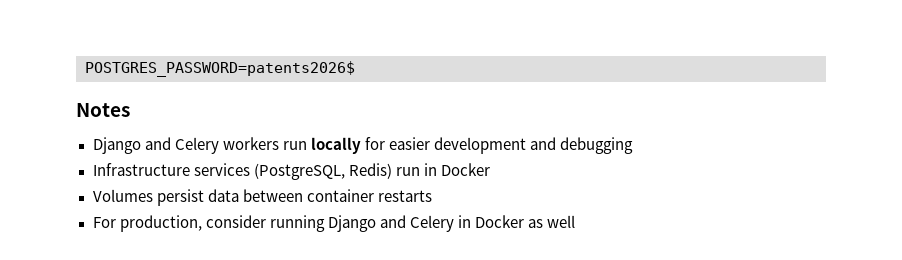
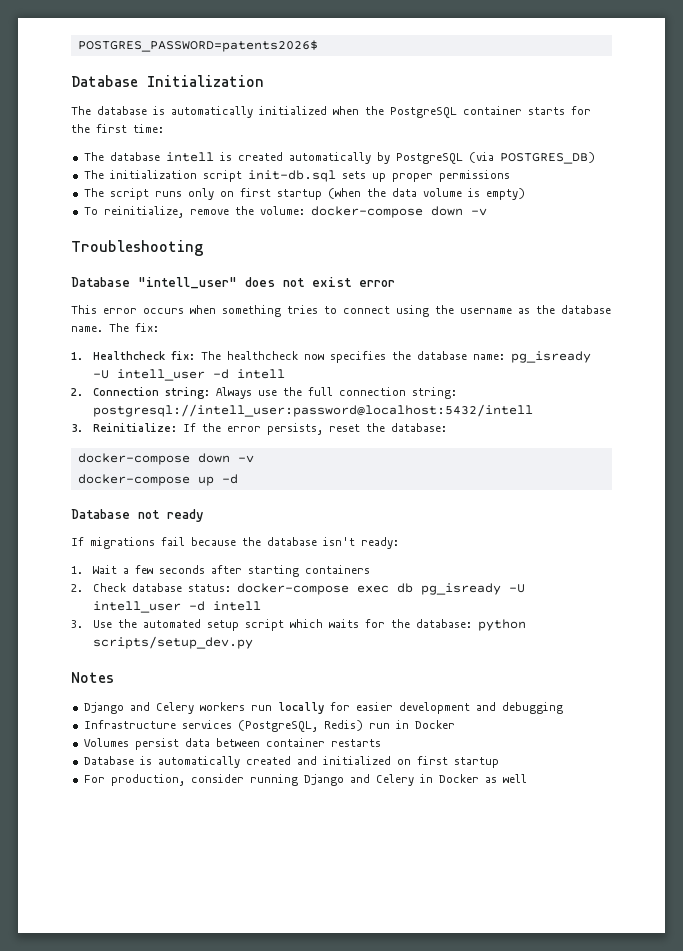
+ Database Initialization
+ The database is automatically initialized when the PostgreSQL container starts for the first time:
+ The database intell is created automatically by PostgreSQL (via POSTGRES_DB)
+ The initialization script init-db.sql sets up proper permissions
+ The script runs only on first startup (when the data volume is empty)
+ To reinitialize, remove the volume: docker-compose down -v
+ Troubleshooting
+ Database "intell_user" does not exist error
+ This error occurs when something tries to connect using the username as the database name. The fix:
+ 1. Healthcheck fix: The healthcheck now specifies the database name: pg_isready -U intell_user -d intell
+ 2. Connection string: Always use the full connection string: postgresql://intell_user:password@localhost:5432/intell
+ 3. Reinitialize: If the error persists, reset the database:
+ docker-compose down -v
+ docker-compose up -d
+ Database not ready
+ If migrations fail because the database isn't ready:
+ 1. Wait a few seconds after starting containers
+ 2. Check database status: docker-compose exec db pg_isready -U intell_user -d intell
+ 3. Use the automated setup script which waits for the database: python scripts/setup_dev.py
+ Database is automatically created and initialized on first startup

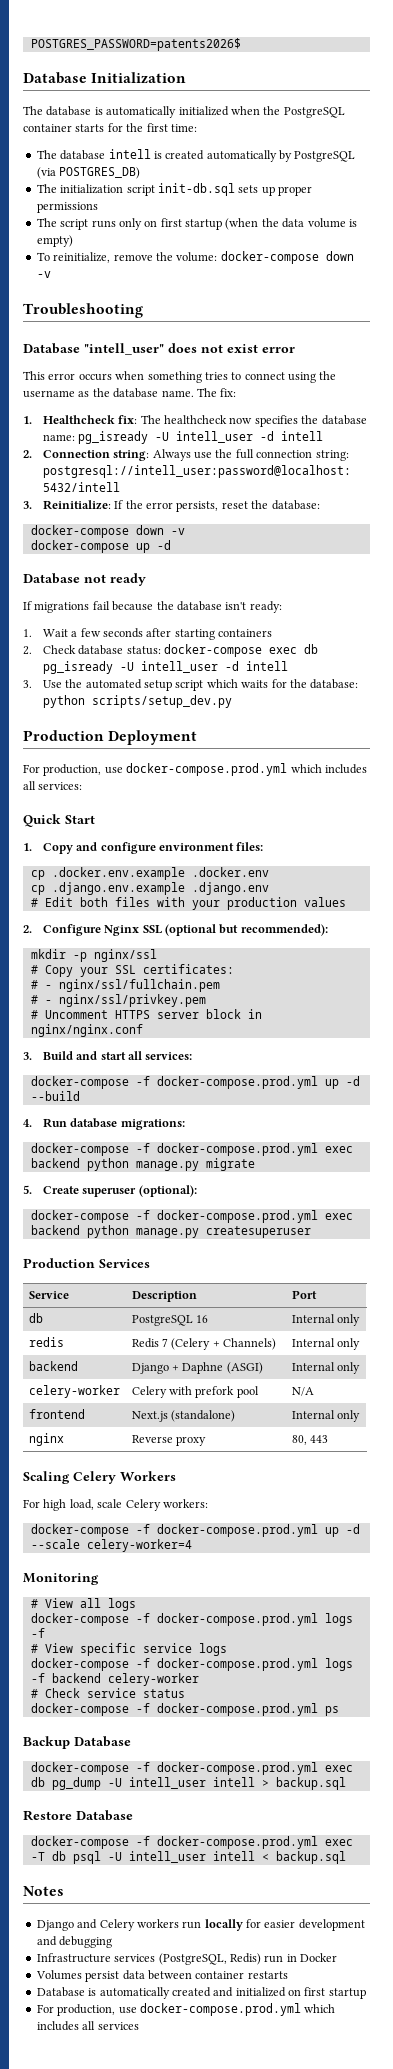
+ Production Deployment
+ For production, use docker-compose.prod.yml which includes all services:
+ Quick Start
+ 1. Copy and configure environment files:
+ cp .docker.env.example .docker.env
+ cp .django.env.example .django.env
+ # Edit both files with your production values
+ 2. Configure Nginx SSL (optional but recommended):
+ mkdir -p nginx/ssl
+ # Copy your SSL certificates:
+ # - nginx/ssl/fullchain.pem
+ # - nginx/ssl/privkey.pem
+ # Uncomment HTTPS server block in nginx/nginx.conf
+ 3. Build and start all services:
+ docker-compose -f docker-compose.prod.yml up -d --build
+ 4. Run database migrations:
+ docker-compose -f docker-compose.prod.yml exec backend python manage.py migrate
+ 5. Create superuser (optional):
+ docker-compose -f docker-compose.prod.yml exec backend python manage.py createsuperuser
+ Production Services
+ Service | Description | Port
+ db | PostgreSQL 16 | Internal only
+ redis | Redis 7 (Celery + Channels) | Internal only
+ backend | Django + Daphne (ASGI) | Internal only
+ celery-worker | Celery with prefork pool | N/A
+ frontend | Next.js (standalone) | Internal only
+ nginx | Reverse proxy | 80, 443
+ Scaling Celery Workers
+ For high load, scale Celery workers:
+ docker-compose -f docker-compose.prod.yml up -d --scale celery-worker=4
+ Monitoring
+ # View all logs
+ docker-compose -f docker-compose.prod.yml logs -f
+ # View specific service logs
+ docker-compose -f docker-compose.prod.yml logs -f backend celery-worker
+ # Check service status
+ docker-compose -f docker-compose.prod.yml ps
+ Backup Database
+ docker-compose -f docker-compose.prod.yml exec db pg_dump -U intell_user intell > backup.sql
+ Restore Database
+ docker-compose -f docker-compose.prod.yml exec -T db psql -U intell_user intell < backup.sql
- For production, consider running Django and Celery in Docker as well
+ For production, use docker-compose.prod.yml which includes all services

